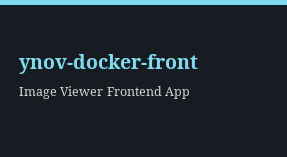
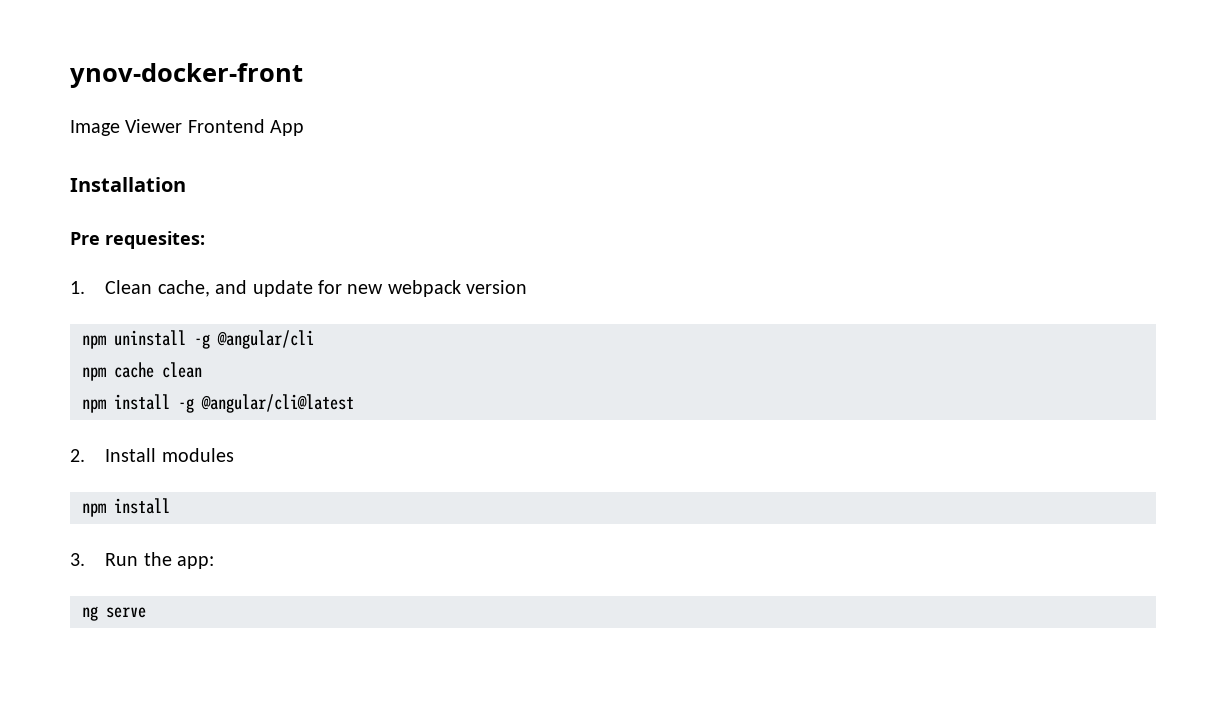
+ Installation
+ Pre requesites:
+ 1. Clean cache, and update for new webpack version
+ npm uninstall -g @angular/cli
+ npm cache clean
+ npm install -g @angular/cli@latest
+ 2. Install modules
+ npm install
+ 3. Run the app:
+ ng serve

